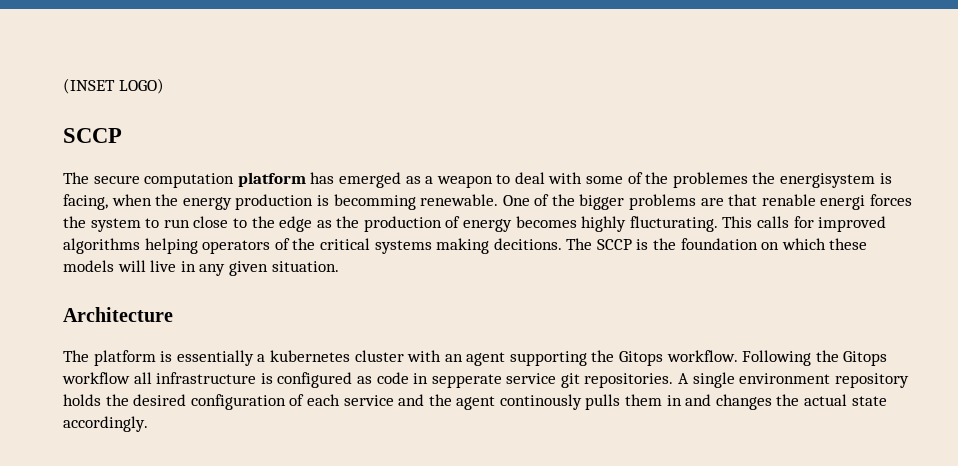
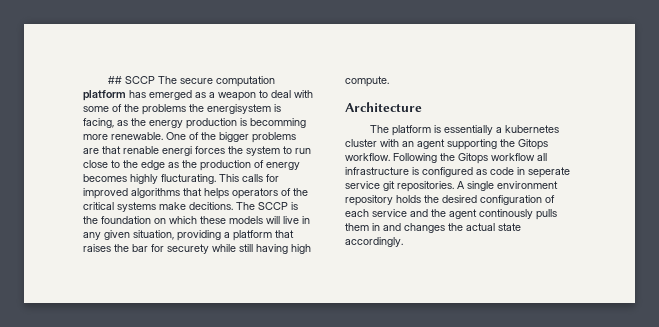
- (INSET LOGO)
- SCCP
- The secure computation platform has emerged as a weapon to deal with some of the problemes the energisystem is facing, when the energy production is becomming renewable.
+ ## SCCP The secure computation platform has emerged as a weapon to deal with some of the problems the energisystem is facing, as the energy production is becomming more renewable.
- This calls for improved algorithms helping operators of the critical systems making decitions.
+ This calls for improved algorithms that helps operators of the critical systems make decitions.
- The SCCP is the foundation on which these models will live in any given situation.
+ The SCCP is the foundation on which these models will live in any given situation, providing a platform that raises the bar for securety while still having high compute.
- Following the Gitops workflow all infrastructure is configured as code in sepperate service git repositories.
+ Following the Gitops workflow all infrastructure is configured as code in seperate service git repositories.

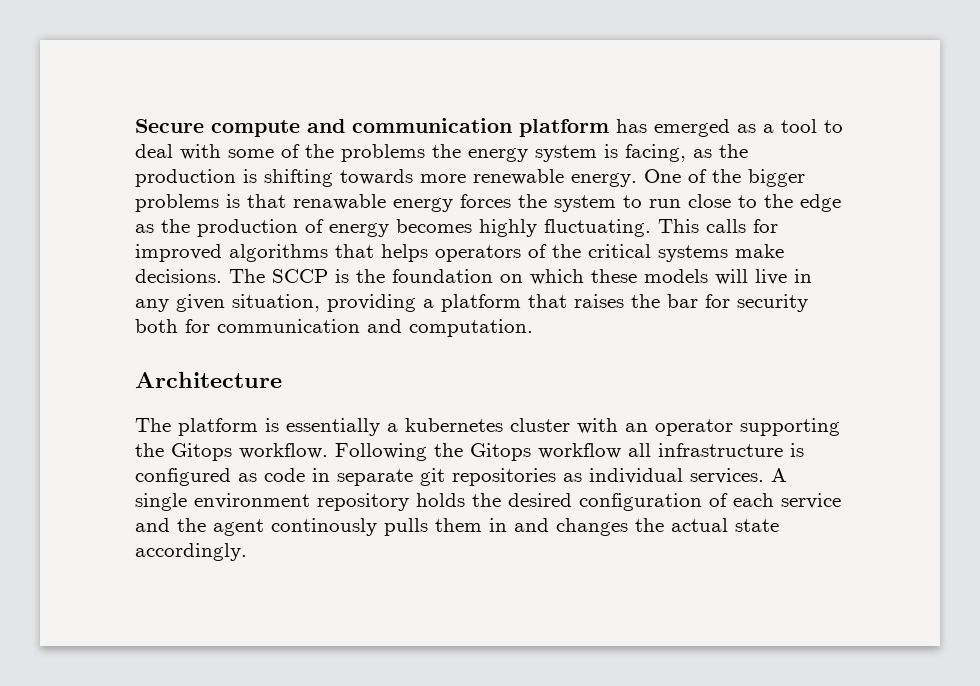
- ## SCCP The secure computation platform has emerged as a weapon to deal with some of the problems the energisystem is facing, as the energy production is becomming more renewable.
+ Secure compute and communication platform has emerged as a tool to deal with some of the problems the energy system is facing, as the production is shifting towards more renewable energy.
- One of the bigger problems are that renable energi forces the system to run close to the edge as the production of energy becomes highly flucturating.
+ One of the bigger problems is that renawable energy forces the system to run close to the edge as the production of energy becomes highly fluctuating.
- This calls for improved algorithms that helps operators of the critical systems make decitions.
+ This calls for improved algorithms that helps operators of the critical systems make decisions.
- The SCCP is the foundation on which these models will live in any given situation, providing a platform that raises the bar for securety while still having high compute.
+ The SCCP is the foundation on which these models will live in any given situation, providing a platform that raises the bar for security both for communication and computation.
- The platform is essentially a kubernetes cluster with an agent supporting the Gitops workflow.
+ The platform is essentially a kubernetes cluster with an operator supporting the Gitops workflow.
- Following the Gitops workflow all infrastructure is configured as code in seperate service git repositories.
+ Following the Gitops workflow all infrastructure is configured as code in separate git repositories as individual services.

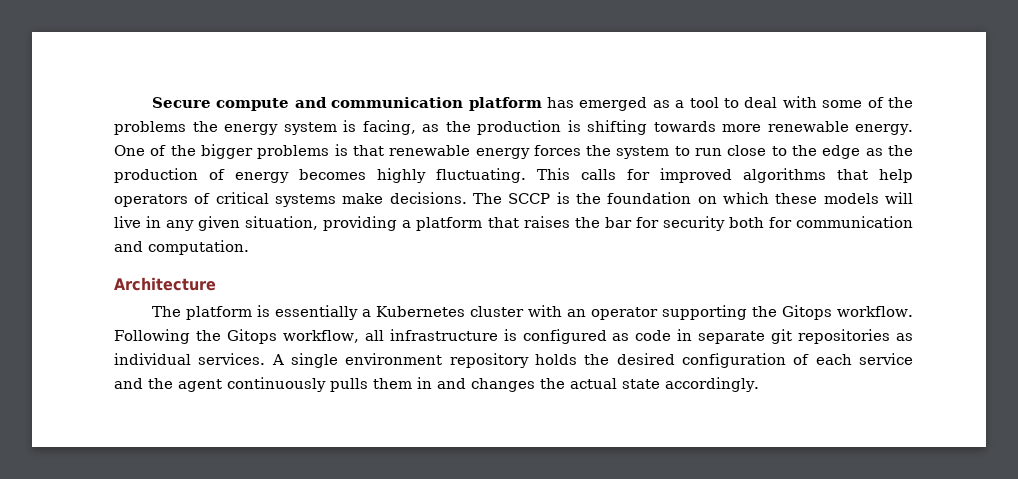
- One of the bigger problems is that renawable energy forces the system to run close to the edge as the production of energy becomes highly fluctuating.
+ One of the bigger problems is that renewable energy forces the system to run close to the edge as the production of energy becomes highly fluctuating.
- This calls for improved algorithms that helps operators of the critical systems make decisions.
+ This calls for improved algorithms that help operators of critical systems make decisions.
- The platform is essentially a kubernetes cluster with an operator supporting the Gitops workflow.
+ The platform is essentially a Kubernetes cluster with an operator supporting the Gitops workflow.
- Following the Gitops workflow all infrastructure is configured as code in separate git repositories as individual services.
+ Following the Gitops workflow, all infrastructure is configured as code in separate git repositories as individual services.
- A single environment repository holds the desired configuration of each service and the agent continously pulls them in and changes the actual state accordingly.
+ A single environment repository holds the desired configuration of each service and the agent continuously pulls them in and changes the actual state accordingly.

